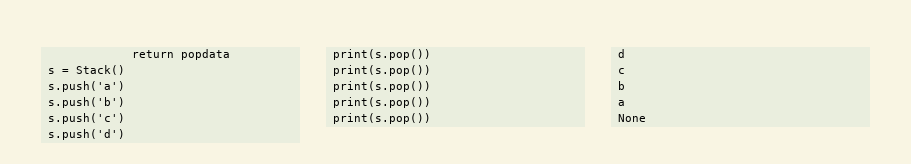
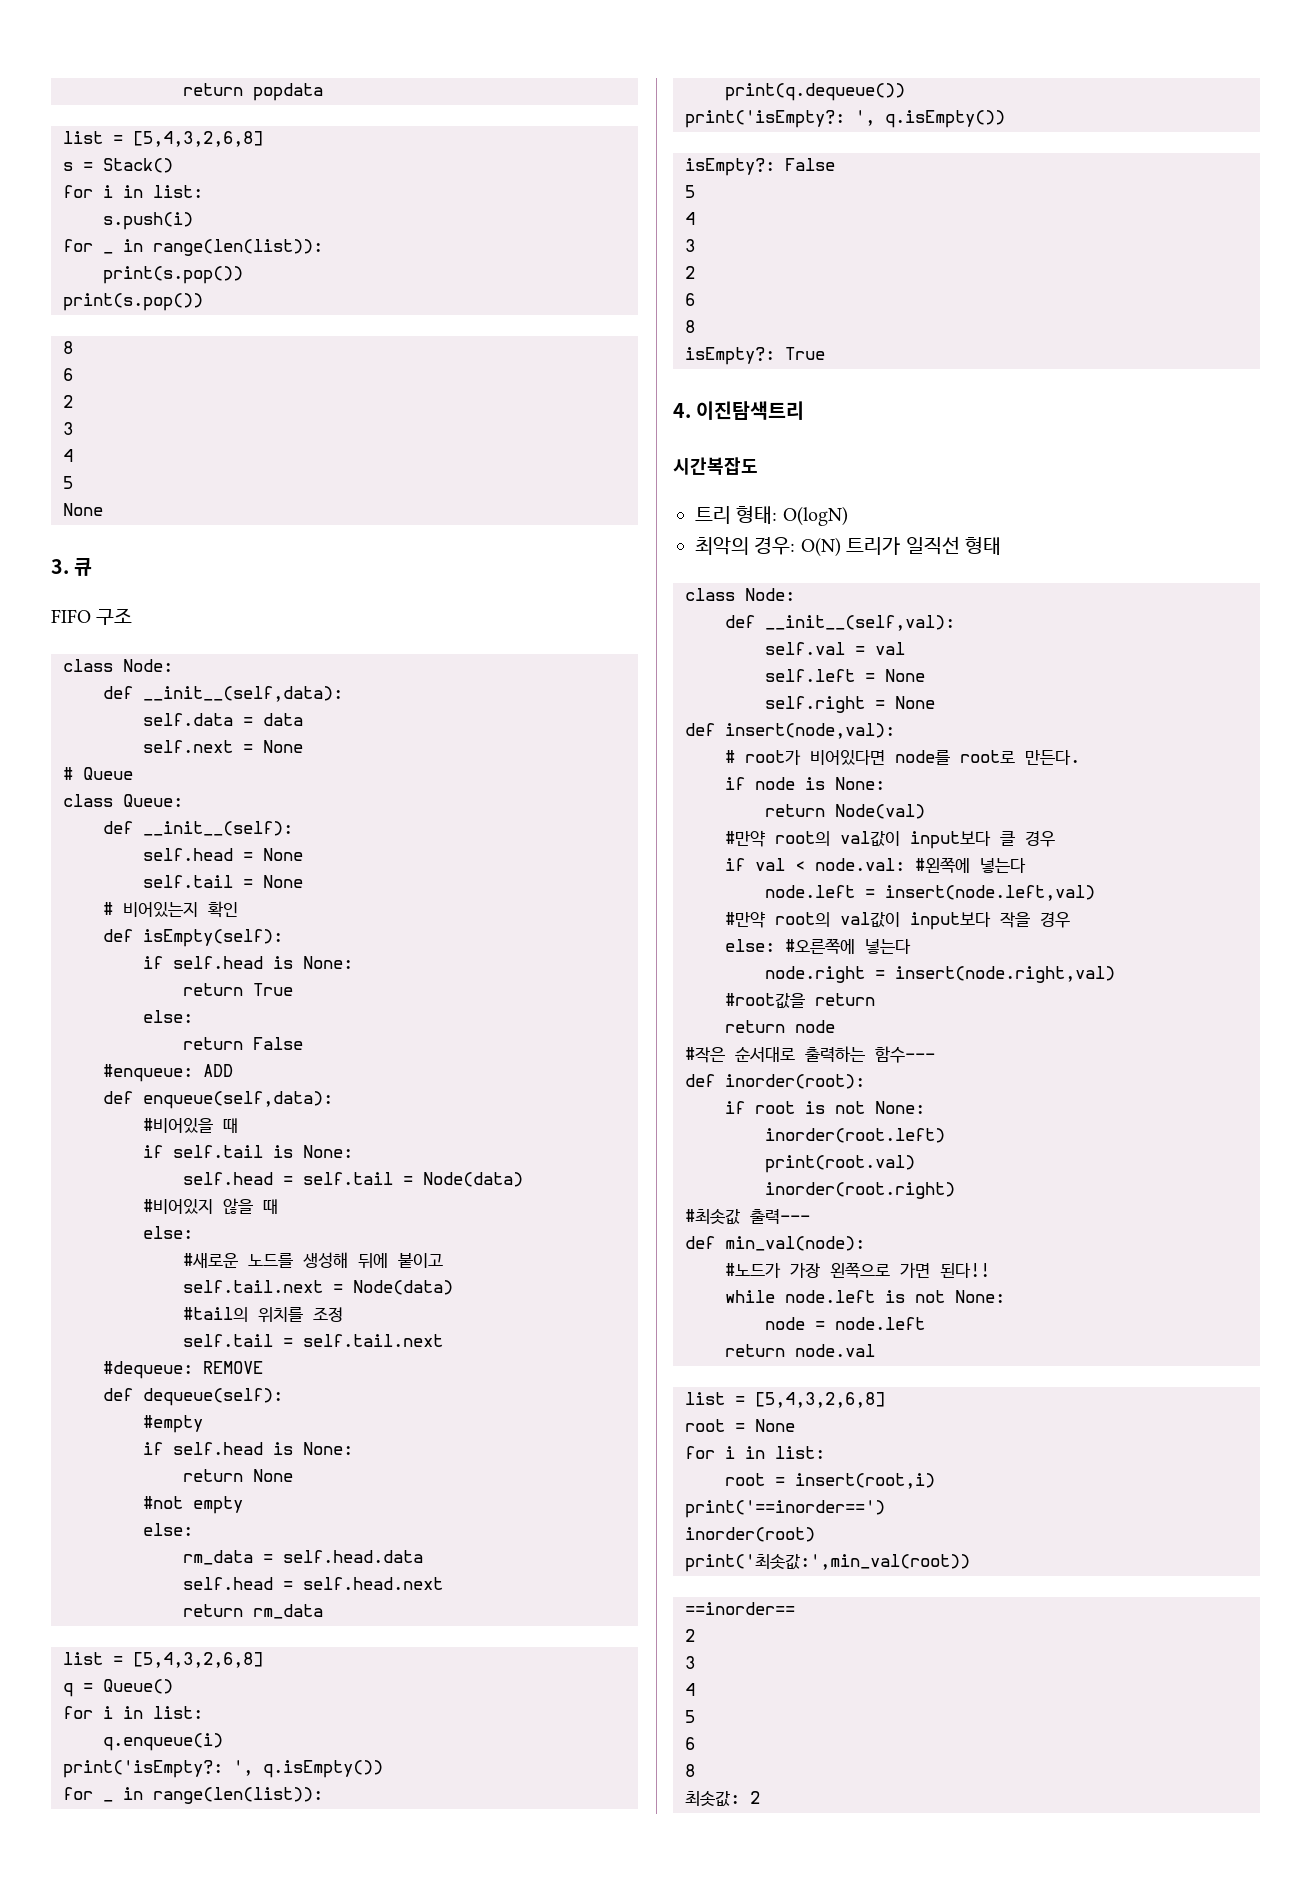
  return popdata
+ list = [5,4,3,2,6,8]
  s = Stack()
- s.push('a')
- s.push('b')
- s.push('c')
- s.push('d')
+ for i in list:
+ s.push(i)
+ for _ in range(len(list)):
  print(s.pop())
  print(s.pop())
- print(s.pop())
- print(s.pop())
- print(s.pop())
- d
- c
- b
- a
+ 8
+ 6
+ 2
+ 3
+ 4
+ 5
  None
+ 3. 큐
+ FIFO 구조
+ class Node:
+ def __init__(self,data):
+ self.data = data
+ self.next = None
+ # Queue
+ class Queue:
+ def __init__(self):
+ self.head = None
+ self.tail = None
+ # 비어있는지 확인
+ def isEmpty(self):
+ if self.head is None:
+ return True
+ else:
+ return False
+ #enqueue: ADD
+ def enqueue(self,data):
+ #비어있을 때
+ if self.tail is None:
+ self.head = self.tail = Node(data)
+ #비어있지 않을 때
+ else:
+ #새로운 노드를 생성해 뒤에 붙이고
+ self.tail.next = Node(data)
+ #tail의 위치를 조정
+ self.tail = self.tail.next
+ #dequeue: REMOVE
+ def dequeue(self):
+ #empty
+ if self.head is None:
+ return None
+ #not empty
+ else:
+ rm_data = self.head.data
+ self.head = self.head.next
+ return rm_data
+ list = [5,4,3,2,6,8]
+ q = Queue()
+ for i in list:
+ q.enqueue(i)
+ print('isEmpty?: ', q.isEmpty())
+ for _ in range(len(list)):
+ print(q.dequeue())
+ print('isEmpty?: ', q.isEmpty())
+ isEmpty?: False
+ 5
+ 4
+ 3
+ 2
+ 6
+ 8
+ isEmpty?: True
+ 4. 이진탐색트리
+ 시간복잡도
+ 트리 형태: O(logN)
+ 최악의 경우: O(N) 트리가 일직선 형태
+ class Node:
+ def __init__(self,val):
+ self.val = val
+ self.left = None
+ self.right = None
+ def insert(node,val):
+ # root가 비어있다면 node를 root로 만든다.
+ if node is None:
+ return Node(val)
+ #만약 root의 val값이 input보다 클 경우
+ if val < node.val: #왼쪽에 넣는다
+ node.left = insert(node.left,val)
+ #만약 root의 val값이 input보다 작을 경우
+ else: #오른쪽에 넣는다
+ node.right = insert(node.right,val)
+ #root값을 return
+ return node
+ #작은 순서대로 출력하는 함수---
+ def inorder(root):
+ if root is not None:
+ inorder(root.left)
+ print(root.val)
+ inorder(root.right)
+ #최솟값 출력---
+ def min_val(node):
+ #노드가 가장 왼쪽으로 가면 된다!!
+ while node.left is not None:
+ node = node.left
+ return node.val
+ list = [5,4,3,2,6,8]
+ root = None
+ for i in list:
+ root = insert(root,i)
+ print('==inorder==')
+ inorder(root)
+ print('최솟값:',min_val(root))
+ ==inorder==
+ 2
+ 3
+ 4
+ 5
+ 6
+ 8
+ 최솟값: 2

